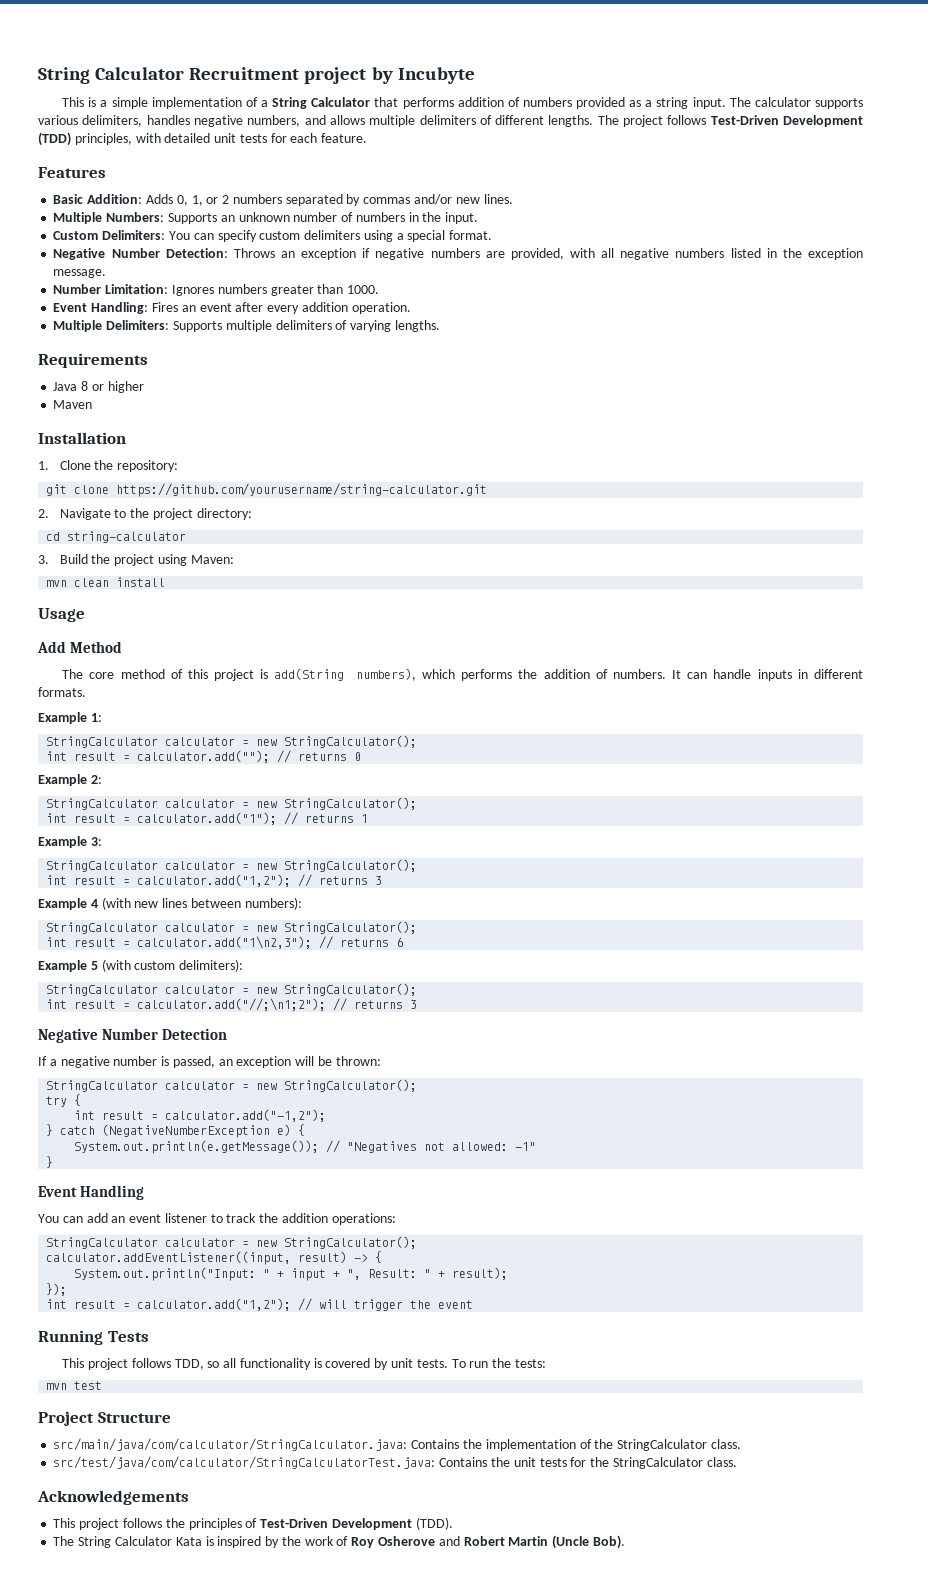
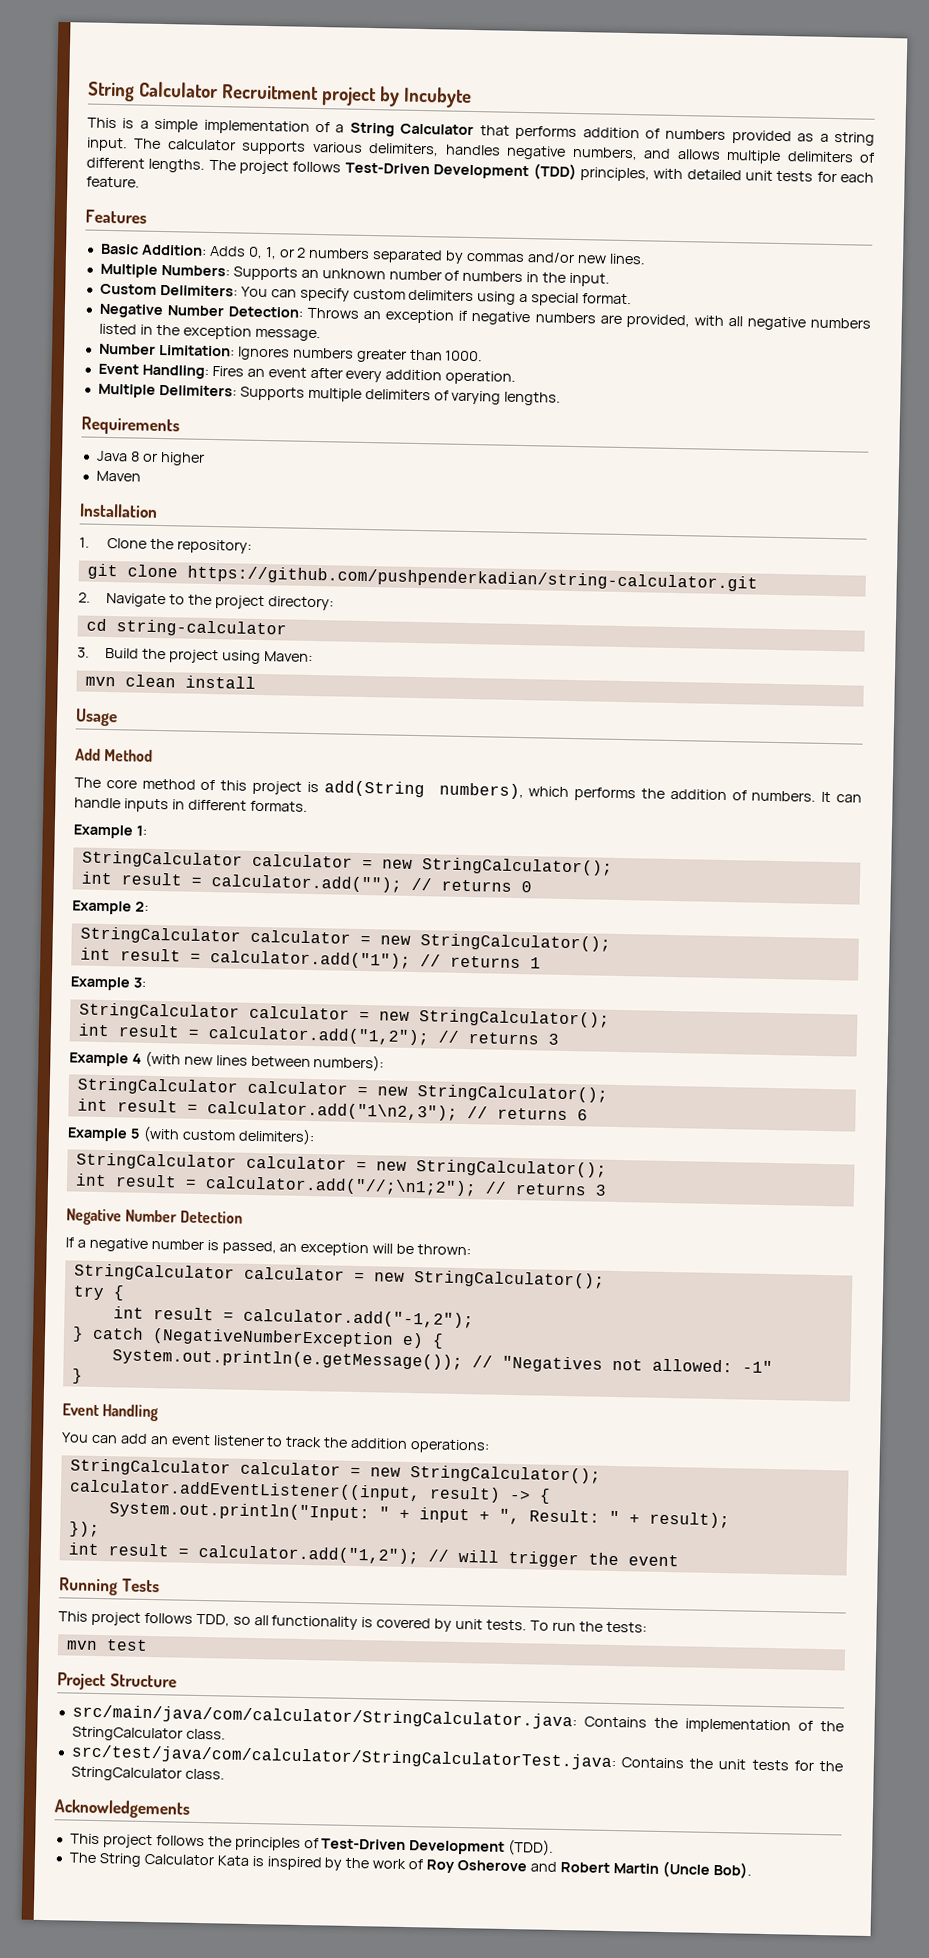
- git clone https://github.com/yourusername/string-calculator.git
+ git clone https://github.com/pushpenderkadian/string-calculator.git

